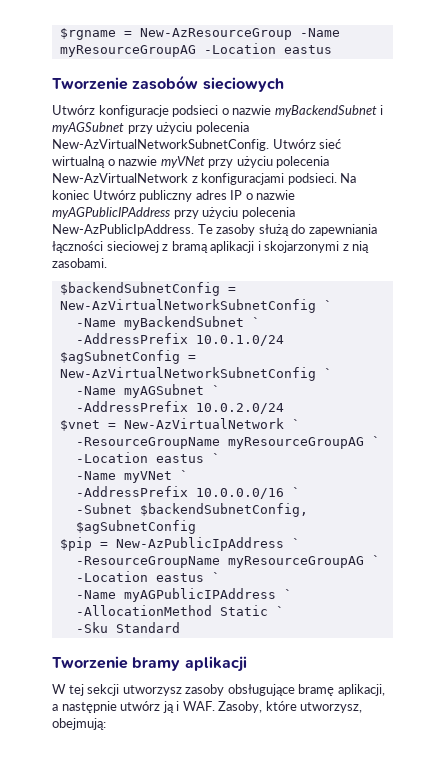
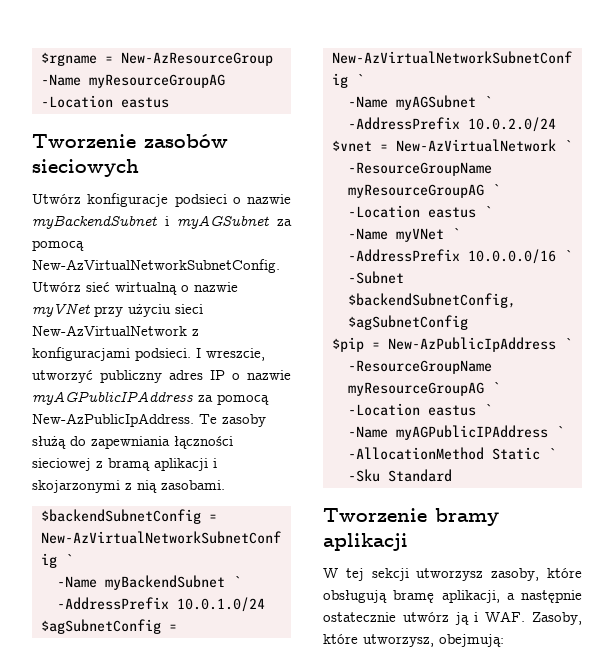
- Utwórz konfiguracje podsieci o nazwie myBackendSubnet i myAGSubnet przy użyciu polecenia New-AzVirtualNetworkSubnetConfig.
+ Utwórz konfiguracje podsieci o nazwie myBackendSubnet i myAGSubnet za pomocą New-AzVirtualNetworkSubnetConfig.
- Utwórz sieć wirtualną o nazwie myVNet przy użyciu polecenia New-AzVirtualNetwork z konfiguracjami podsieci.
+ Utwórz sieć wirtualną o nazwie myVNet przy użyciu sieci New-AzVirtualNetwork z konfiguracjami podsieci.
- Na koniec Utwórz publiczny adres IP o nazwie myAGPublicIPAddress przy użyciu polecenia New-AzPublicIpAddress.
+ I wreszcie, utworzyć publiczny adres IP o nazwie myAGPublicIPAddress za pomocą New-AzPublicIpAddress.
- W tej sekcji utworzysz zasoby obsługujące bramę aplikacji, a następnie utwórz ją i WAF. Zasoby, które utworzysz, obejmują:
+ W tej sekcji utworzysz zasoby, które obsługują bramę aplikacji, a następnie ostatecznie utwórz ją i WAF. Zasoby, które utworzysz, obejmują:

